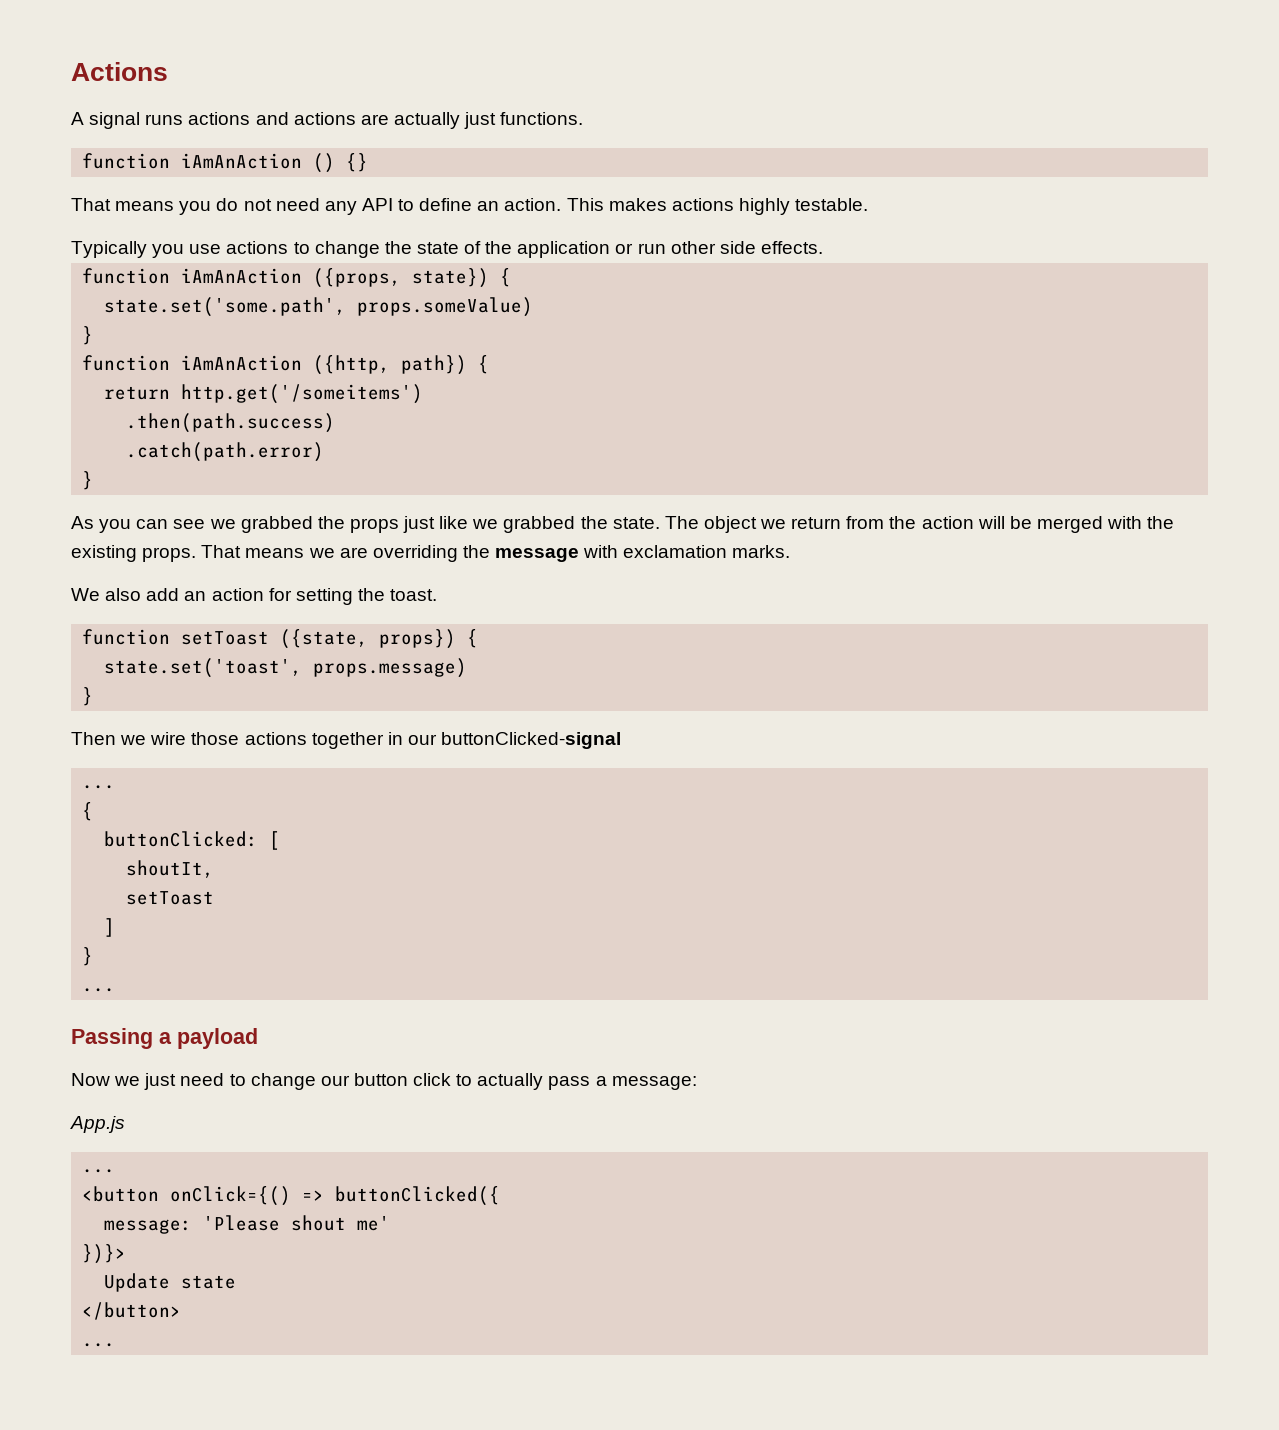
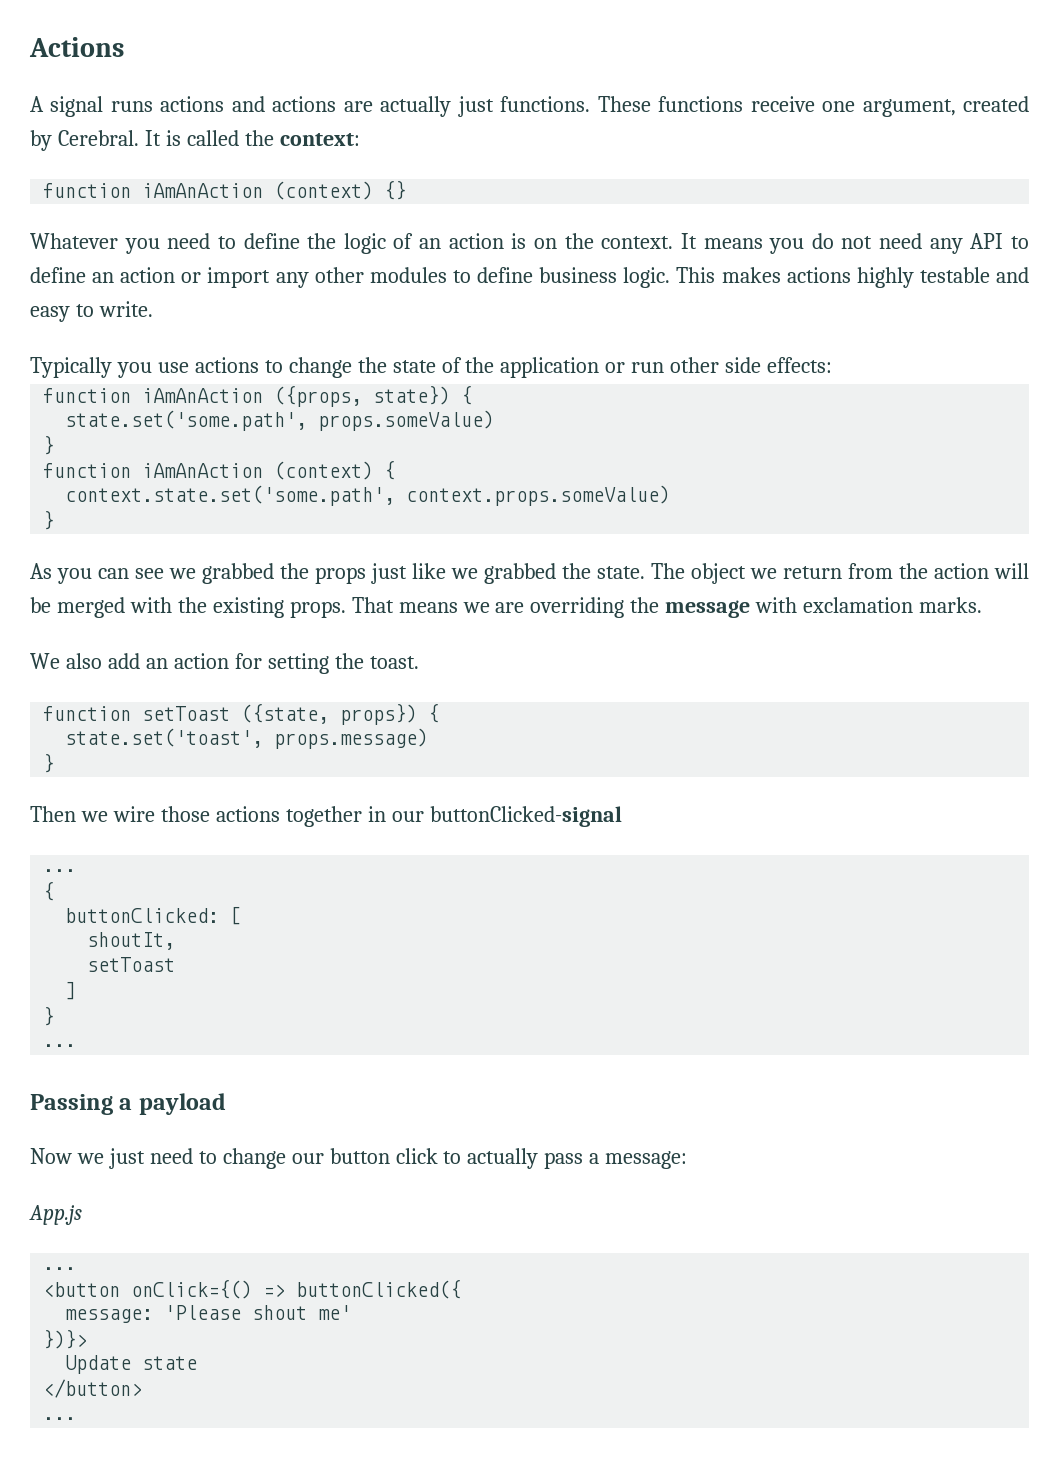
- A signal runs actions and actions are actually just functions.
- function iAmAnAction () {}
+ A signal runs actions and actions are actually just functions. These functions receive one argument, created by Cerebral. It is called the context:
+ function iAmAnAction (context) {}
- That means you do not need any API to define an action. This makes actions highly testable.
+ Whatever you need to define the logic of an action is on the context. It means you do not need any API to define an action or import any other modules to define business logic. This makes actions highly testable and easy to write.
- Typically you use actions to change the state of the application or run other side effects.
+ Typically you use actions to change the state of the application or run other side effects:
- function iAmAnAction ({http, path}) {
- return http.get('/someitems')
- .then(path.success)
- .catch(path.error)
+ function iAmAnAction (context) {
+ context.state.set('some.path', context.props.someValue)

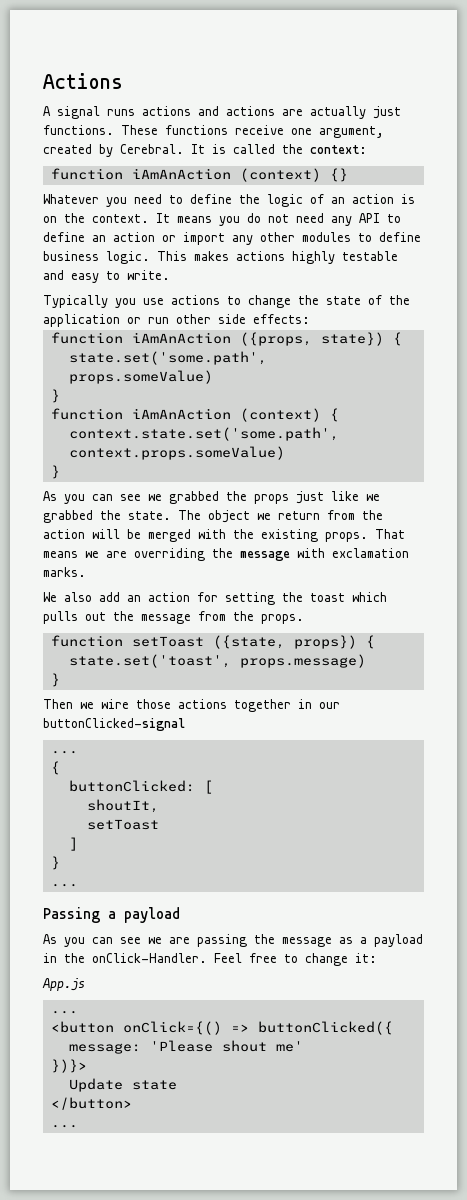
- We also add an action for setting the toast.
+ We also add an action for setting the toast which pulls out the message from the props.
- Now we just need to change our button click to actually pass a message:
+ As you can see we are passing the message as a payload in the onClick-Handler. Feel free to change it:

